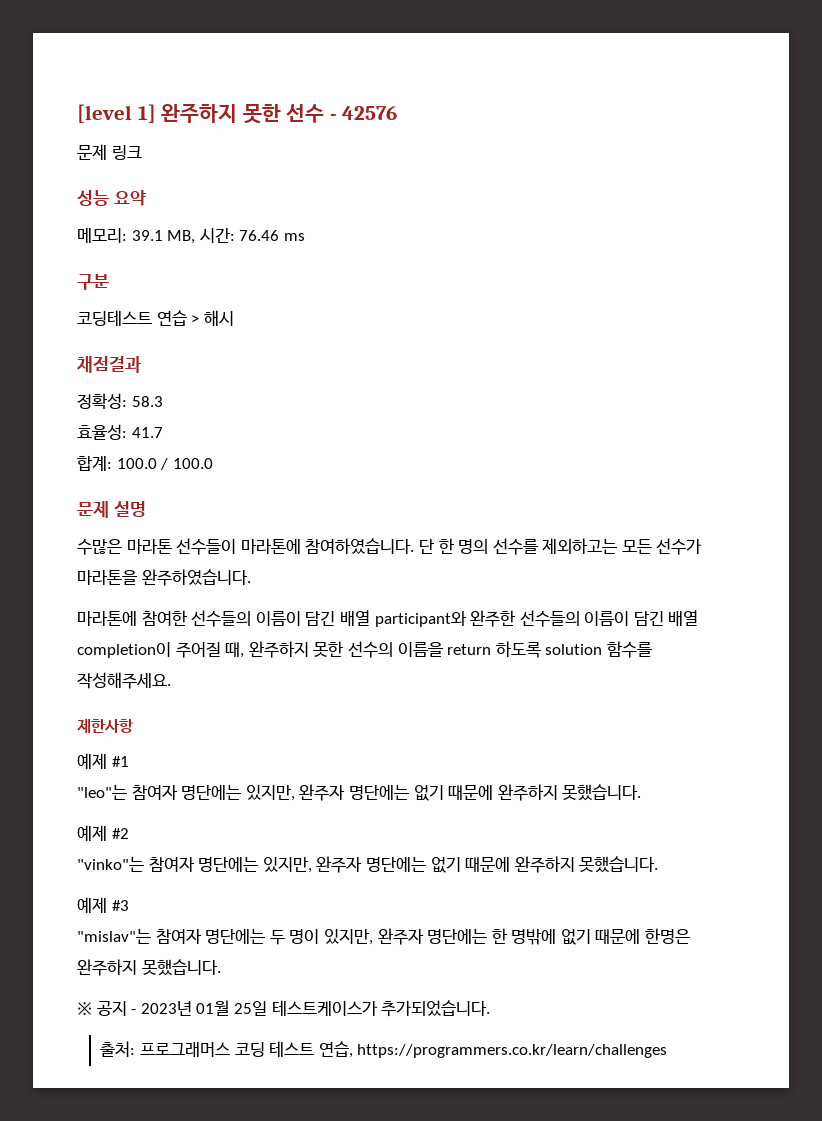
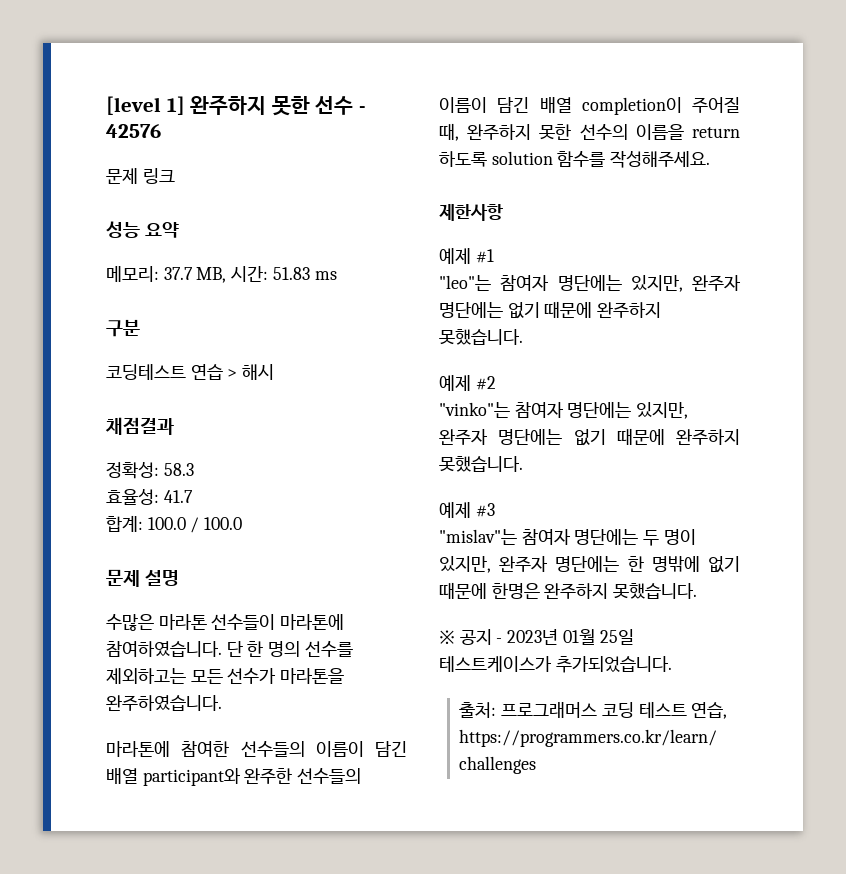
- 메모리: 39.1 MB, 시간: 76.46 ms
+ 메모리: 37.7 MB, 시간: 51.83 ms

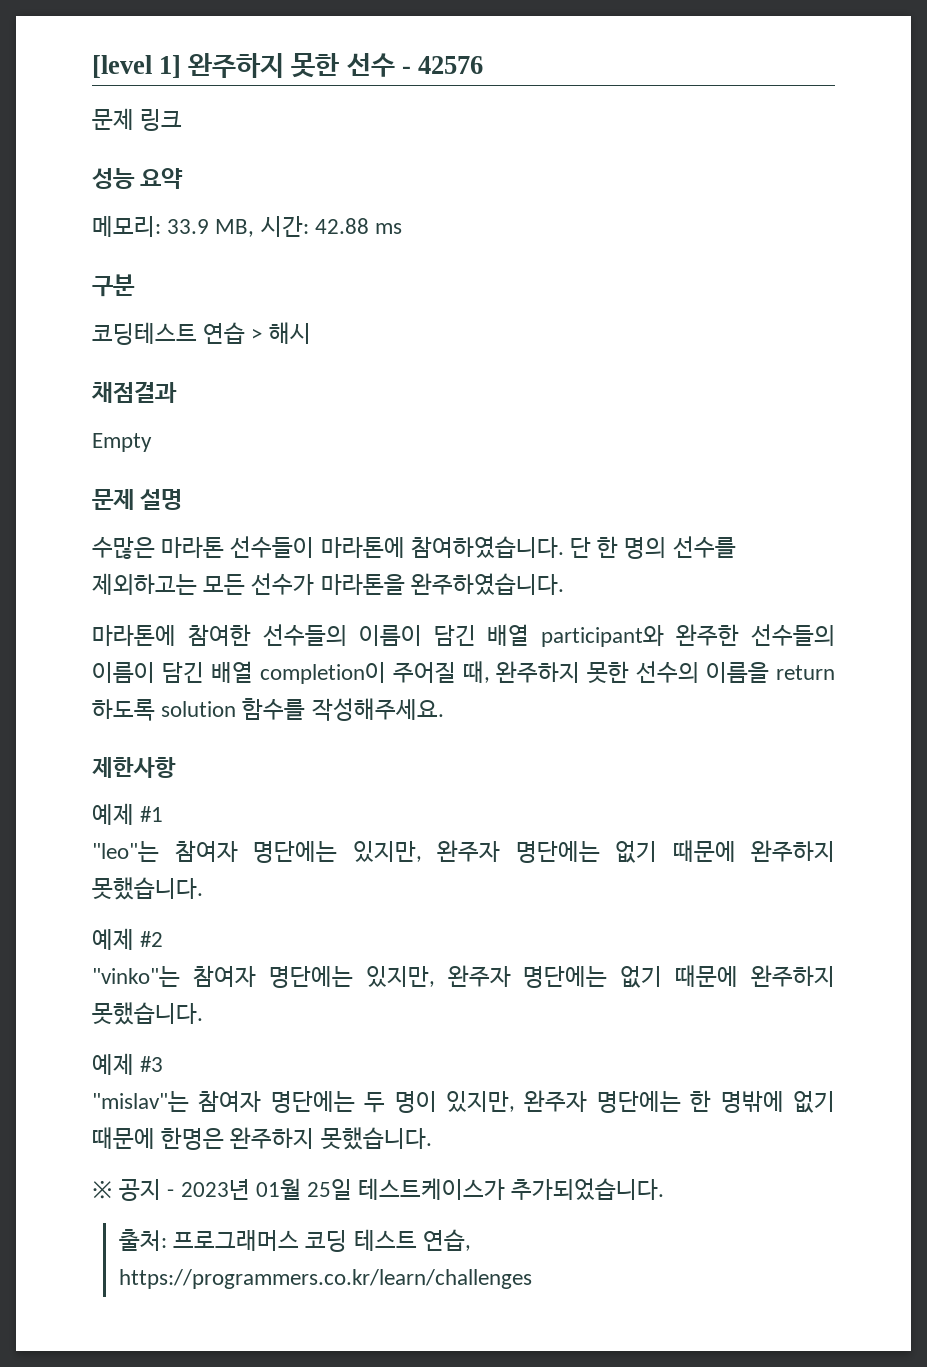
- 메모리: 37.7 MB, 시간: 51.83 ms
+ 메모리: 33.9 MB, 시간: 42.88 ms
- 정확성: 58.3
- 효율성: 41.7
- 합계: 100.0 / 100.0
+ Empty

